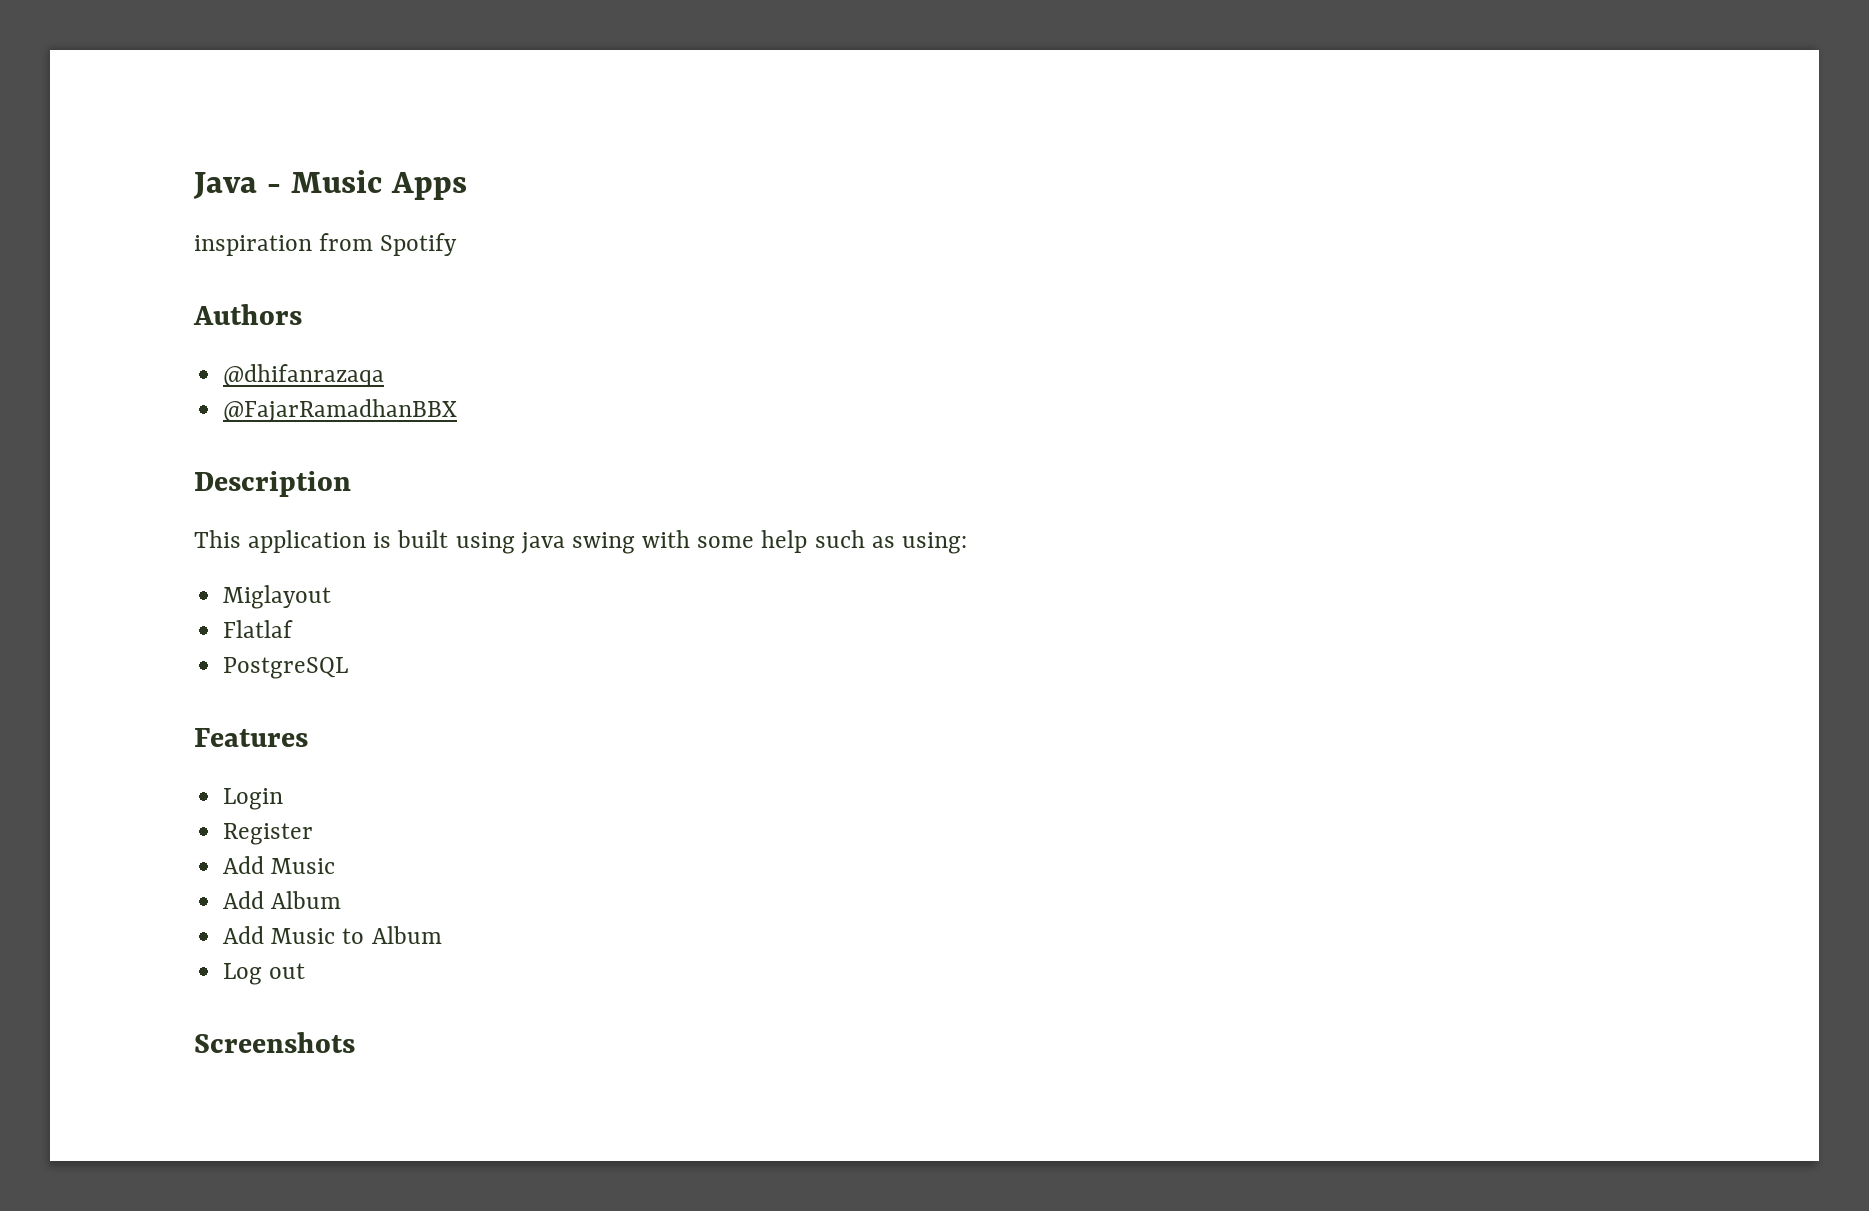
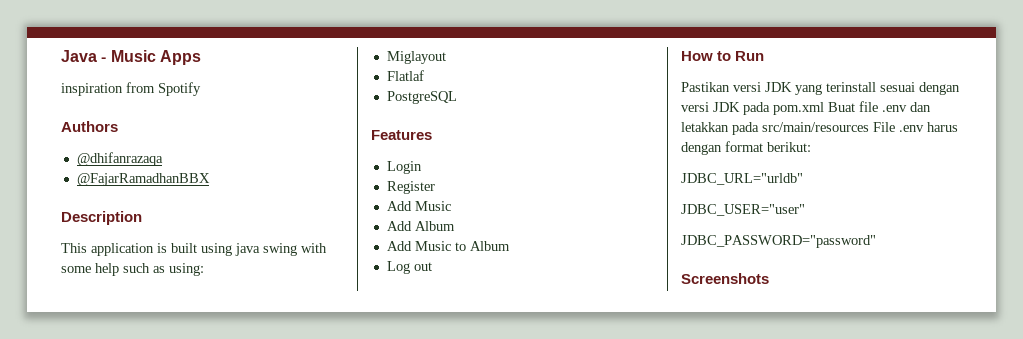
+ How to Run
+ Pastikan versi JDK yang terinstall sesuai dengan versi JDK pada pom.xml Buat file .env dan letakkan pada src/main/resources File .env harus dengan format berikut:
+ JDBC_URL="urldb"
+ JDBC_USER="user"
+ JDBC_PASSWORD="password"

